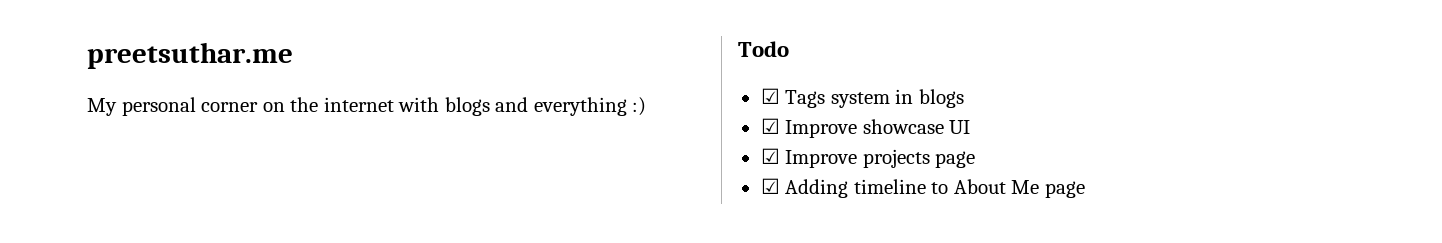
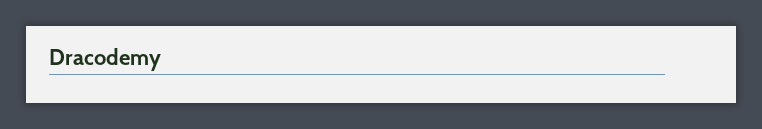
- preetsuthar.me
- My personal corner on the internet with blogs and everything :)
- Todo
- ☑ Tags system in blogs
- ☑ Improve showcase UI
- ☑ Improve projects page
- ☑ Adding timeline to About Me page
+ Dracodemy

